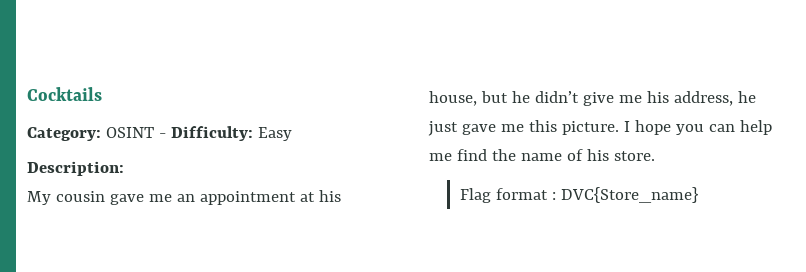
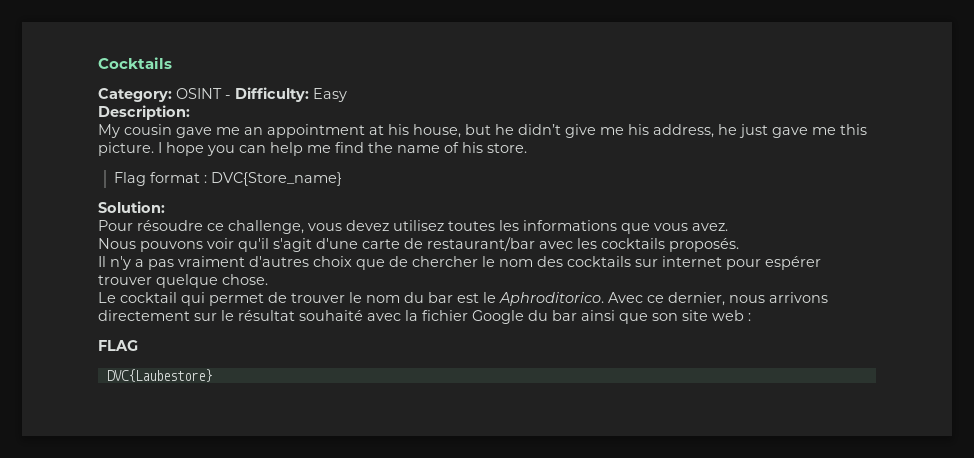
+ Solution:
+ Pour résoudre ce challenge, vous devez utilisez toutes les informations que vous avez.
+ Nous pouvons voir qu'il s'agit d'une carte de restaurant/bar avec les cocktails proposés.
+ Il n'y a pas vraiment d'autres choix que de chercher le nom des cocktails sur internet pour espérer trouver quelque chose.
+ Le cocktail qui permet de trouver le nom du bar est le Aphroditorico. Avec ce dernier, nous arrivons directement sur le résultat souhaité avec la fichier Google du bar ainsi que son site web :
+ FLAG
+ DVC{Laubestore}

